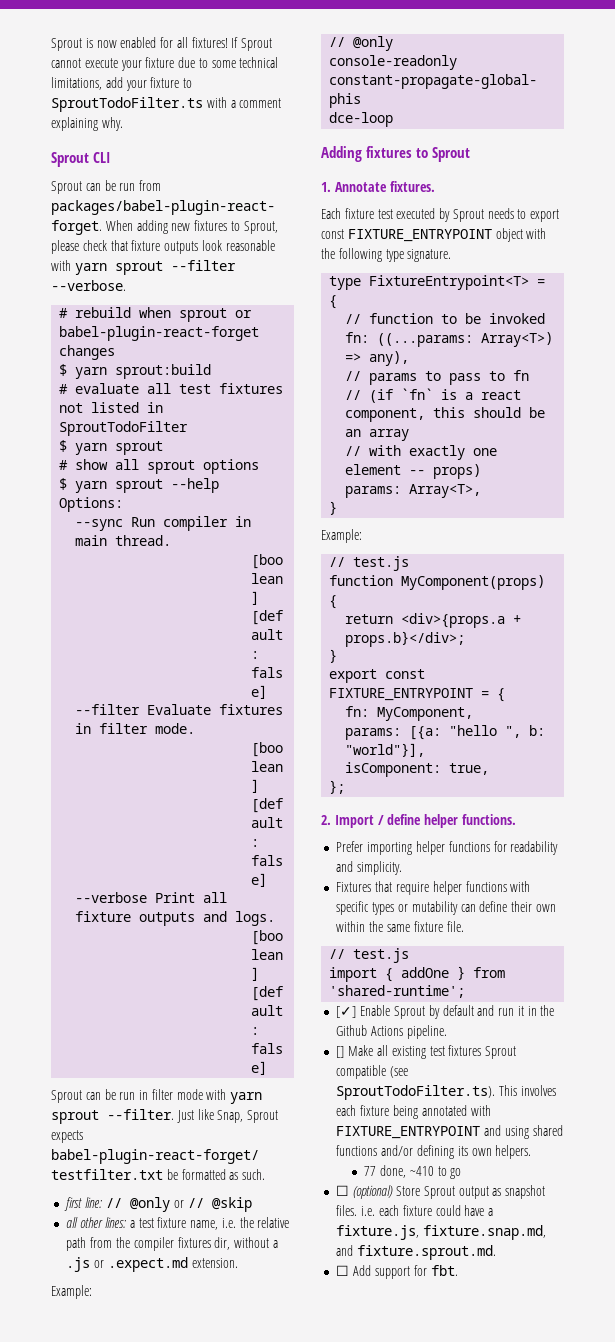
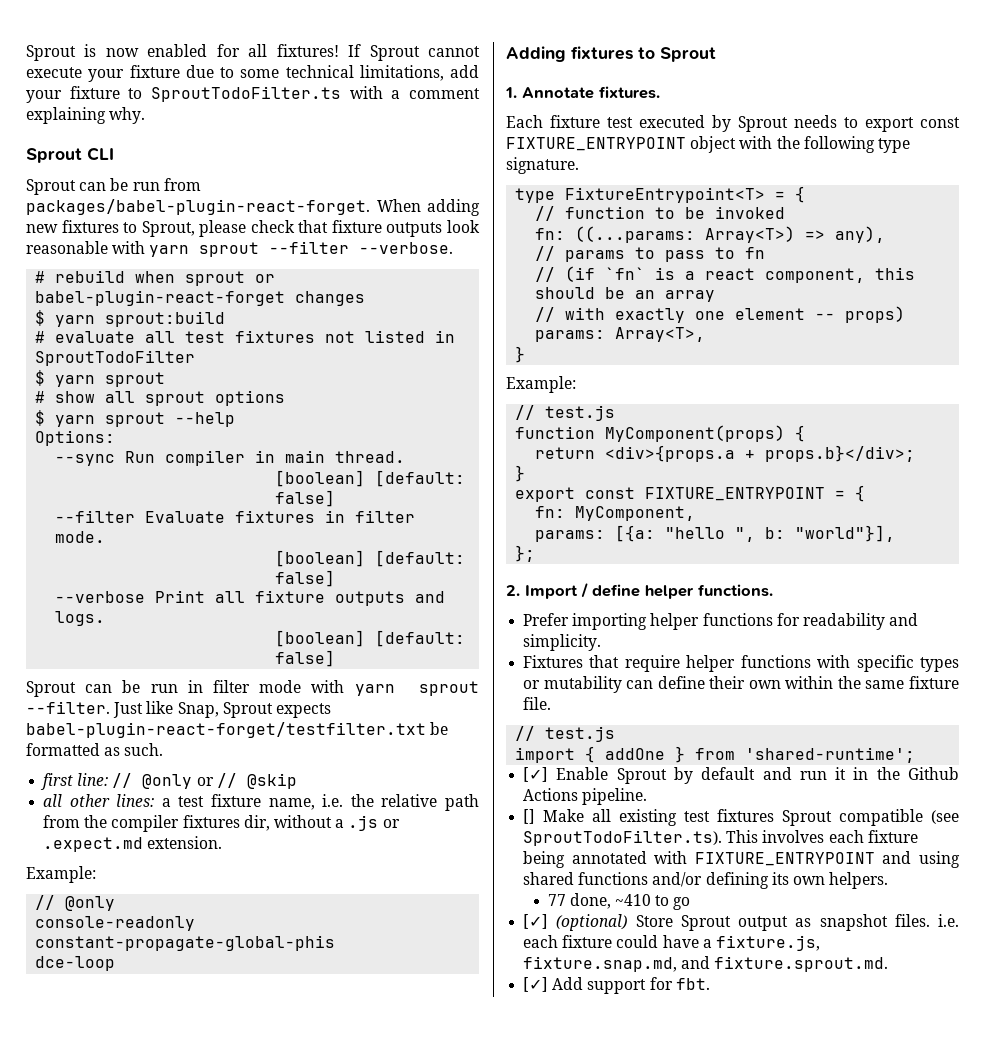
- isComponent: true,
- ☐ (optional) Store Sprout output as snapshot files. i.e. each fixture could have a fixture.js, fixture.snap.md, and fixture.sprout.md.
+ [✓] (optional) Store Sprout output as snapshot files. i.e. each fixture could have a fixture.js, fixture.snap.md, and fixture.sprout.md.
- ☐ Add support for fbt.
+ [✓] Add support for fbt.

